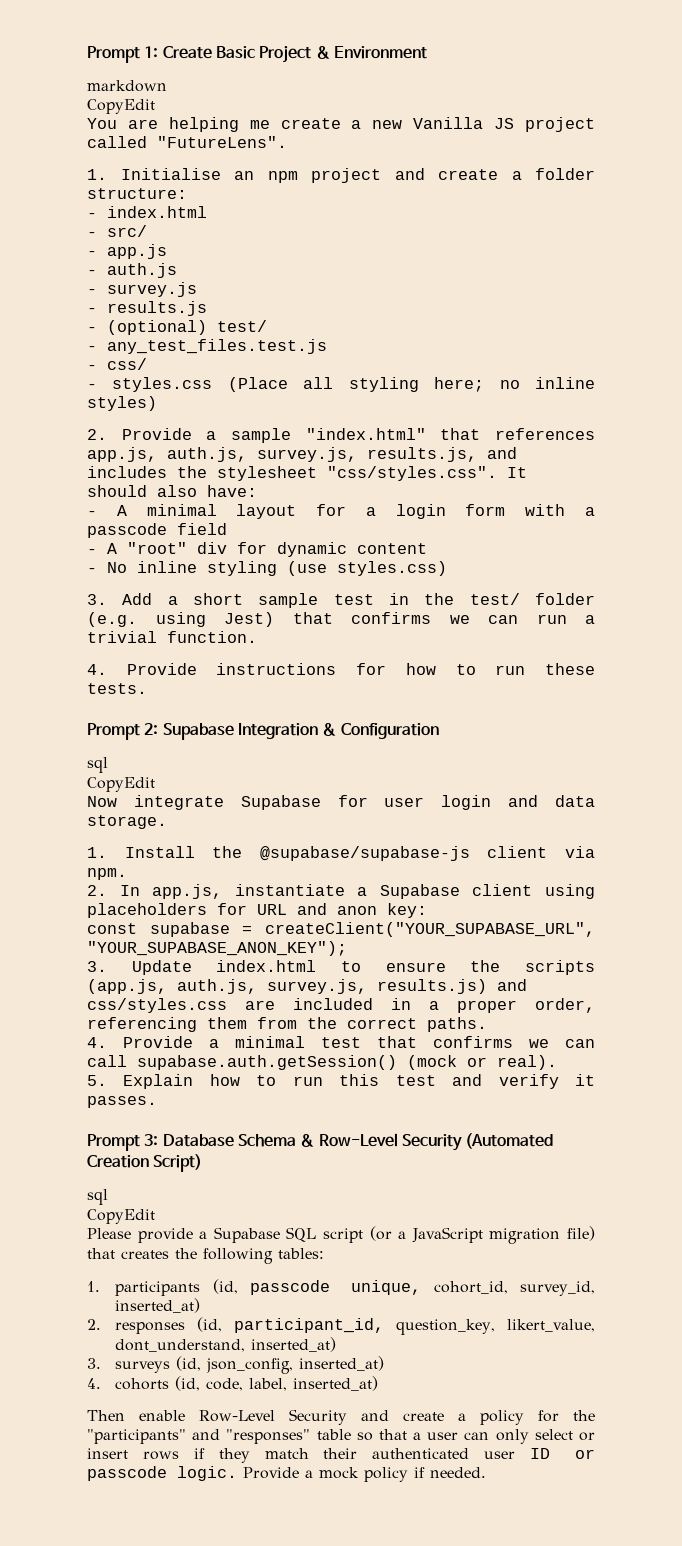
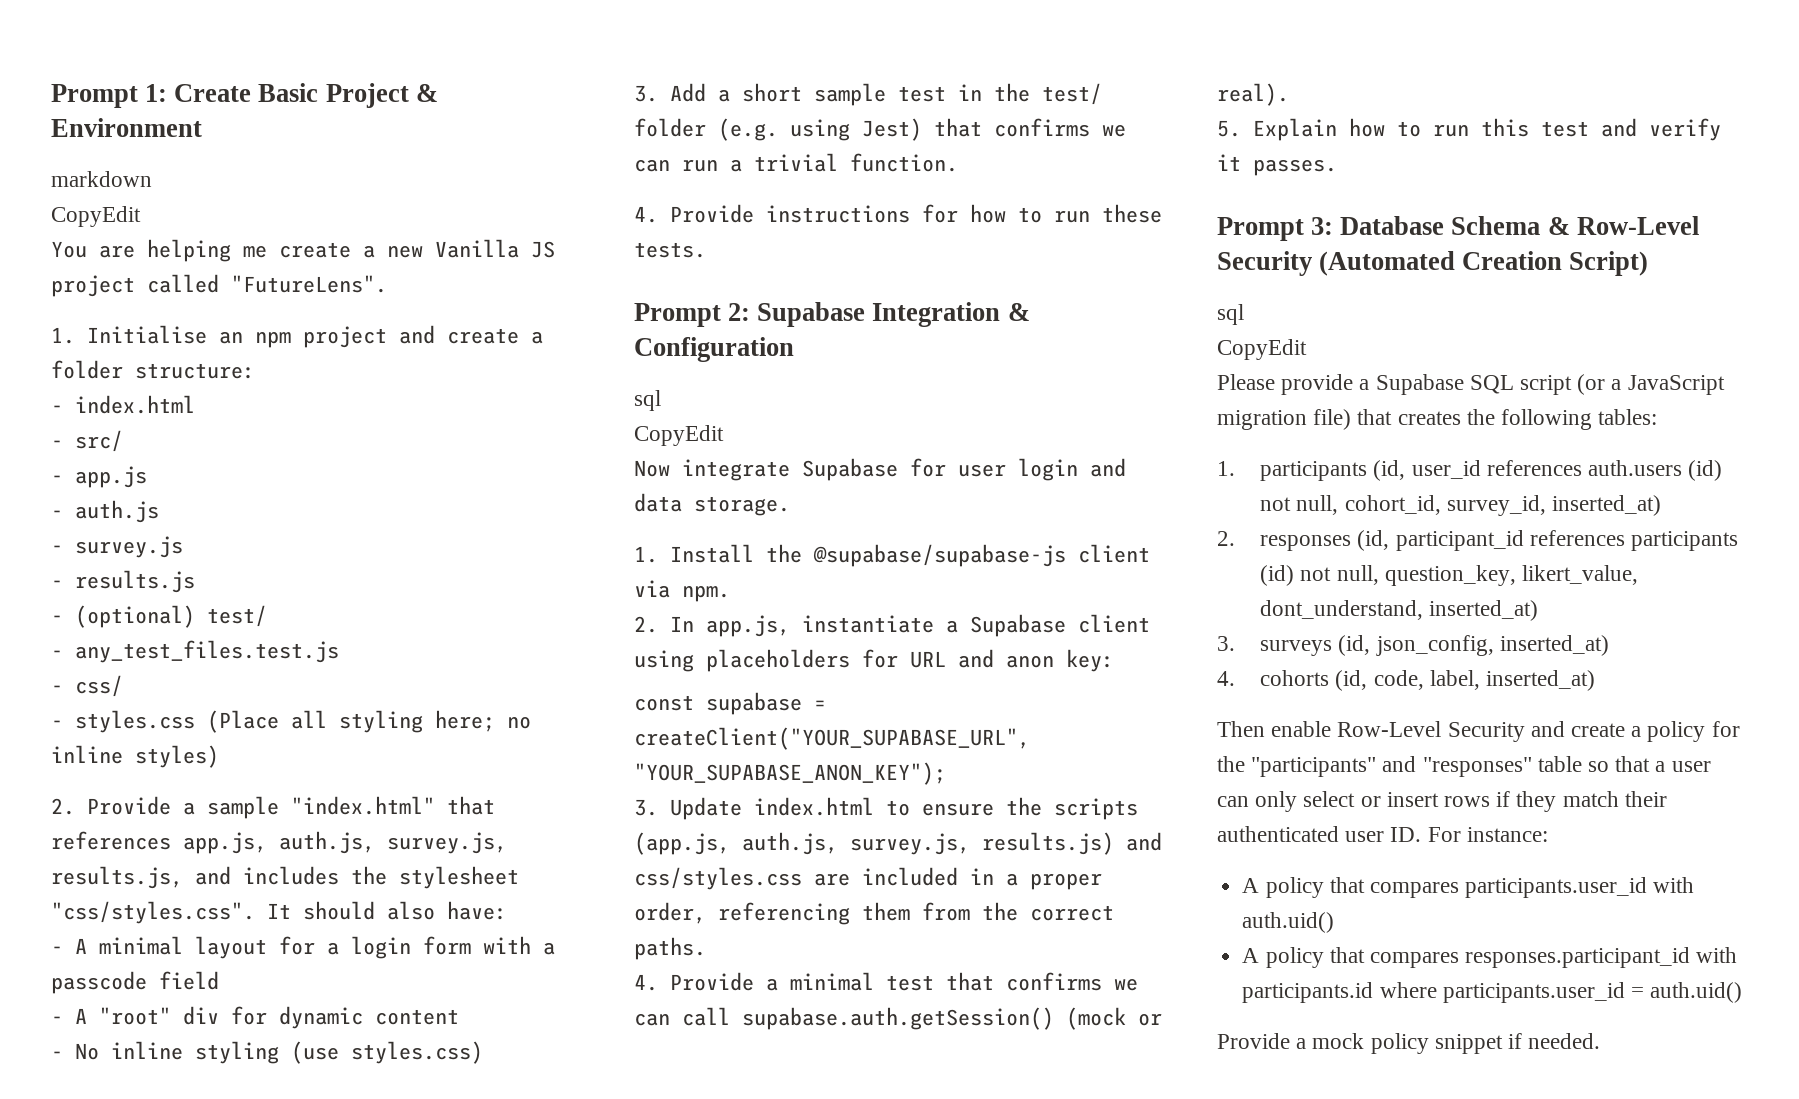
- 1. participants (id, passcode unique, cohort_id, survey_id, inserted_at)
+ 1. participants (id, user_id references auth.users (id) not null, cohort_id, survey_id, inserted_at)
- 2. responses (id, participant_id, question_key, likert_value, dont_understand, inserted_at)
+ 2. responses (id, participant_id references participants (id) not null, question_key, likert_value, dont_understand, inserted_at)
- Then enable Row-Level Security and create a policy for the "participants" and "responses" table so that a user can only select or insert rows if they match their authenticated user ID or passcode logic. Provide a mock policy if needed.
+ Then enable Row-Level Security and create a policy for the "participants" and "responses" table so that a user can only select or insert rows if they match their authenticated user ID. For instance:
+ A policy that compares participants.user_id with auth.uid()
+ A policy that compares responses.participant_id with participants.id where participants.user_id = auth.uid()
+ Provide a mock policy snippet if needed.

